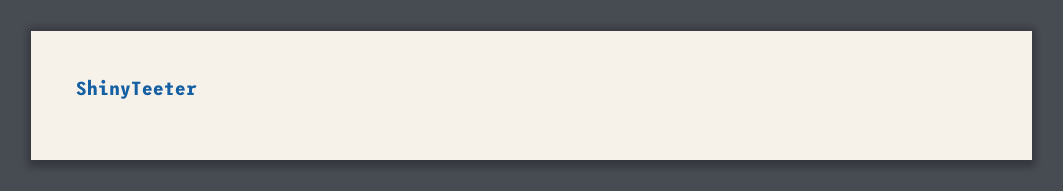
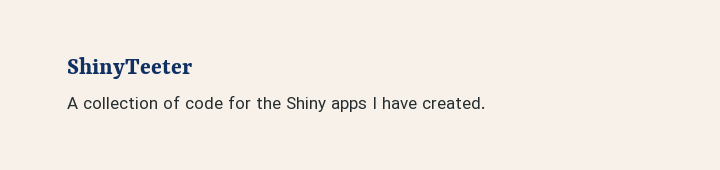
+ A collection of code for the Shiny apps I have created.

